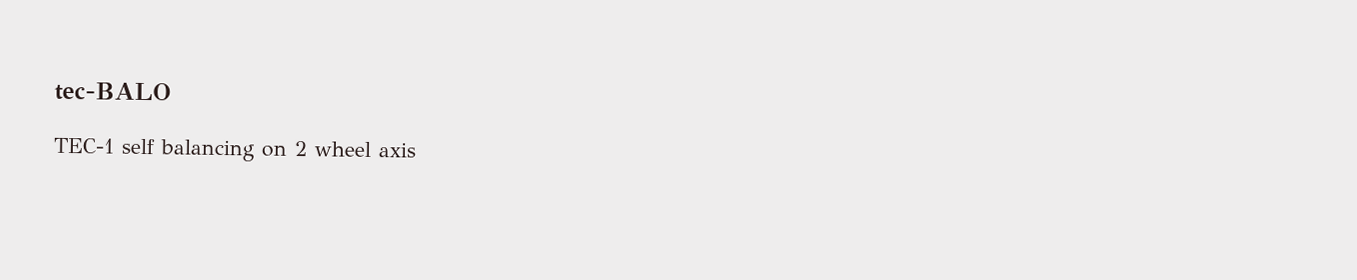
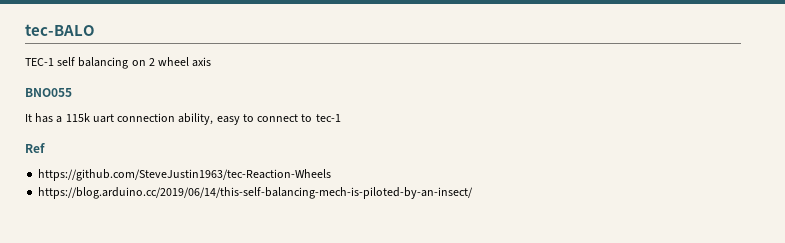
+ BNO055
+ It has a 115k uart connection ability, easy to connect to tec-1
+ Ref
+ https://github.com/SteveJustin1963/tec-Reaction-Wheels
+ https://blog.arduino.cc/2019/06/14/this-self-balancing-mech-is-piloted-by-an-insect/

